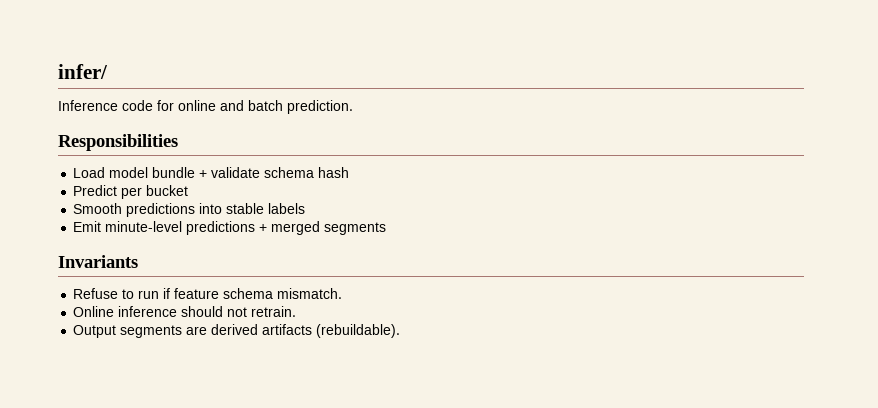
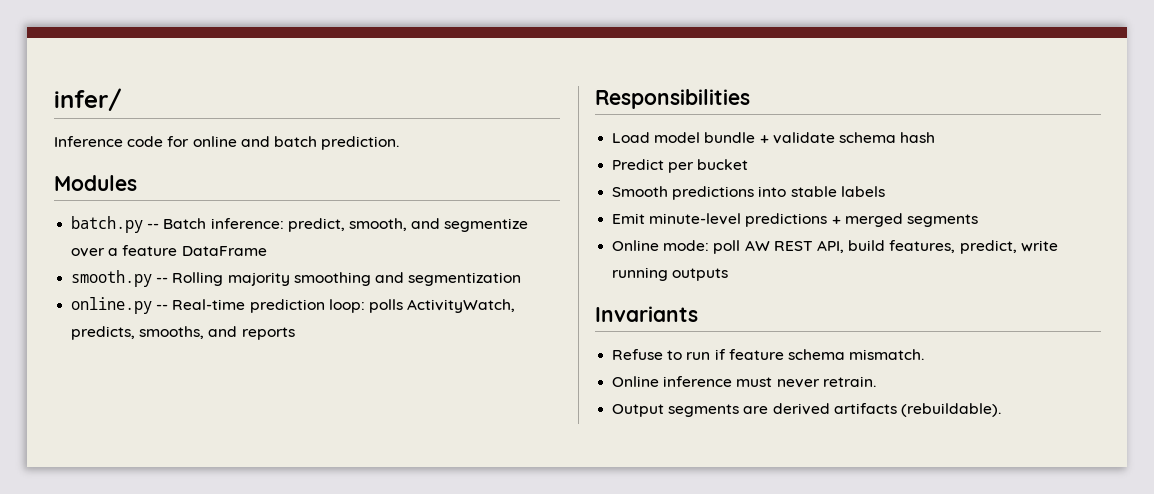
+ Modules
+ batch.py -- Batch inference: predict, smooth, and segmentize over a feature DataFrame
+ smooth.py -- Rolling majority smoothing and segmentization
+ online.py -- Real-time prediction loop: polls ActivityWatch, predicts, smooths, and reports
+ Online mode: poll AW REST API, build features, predict, write running outputs
- Online inference should not retrain.
+ Online inference must never retrain.

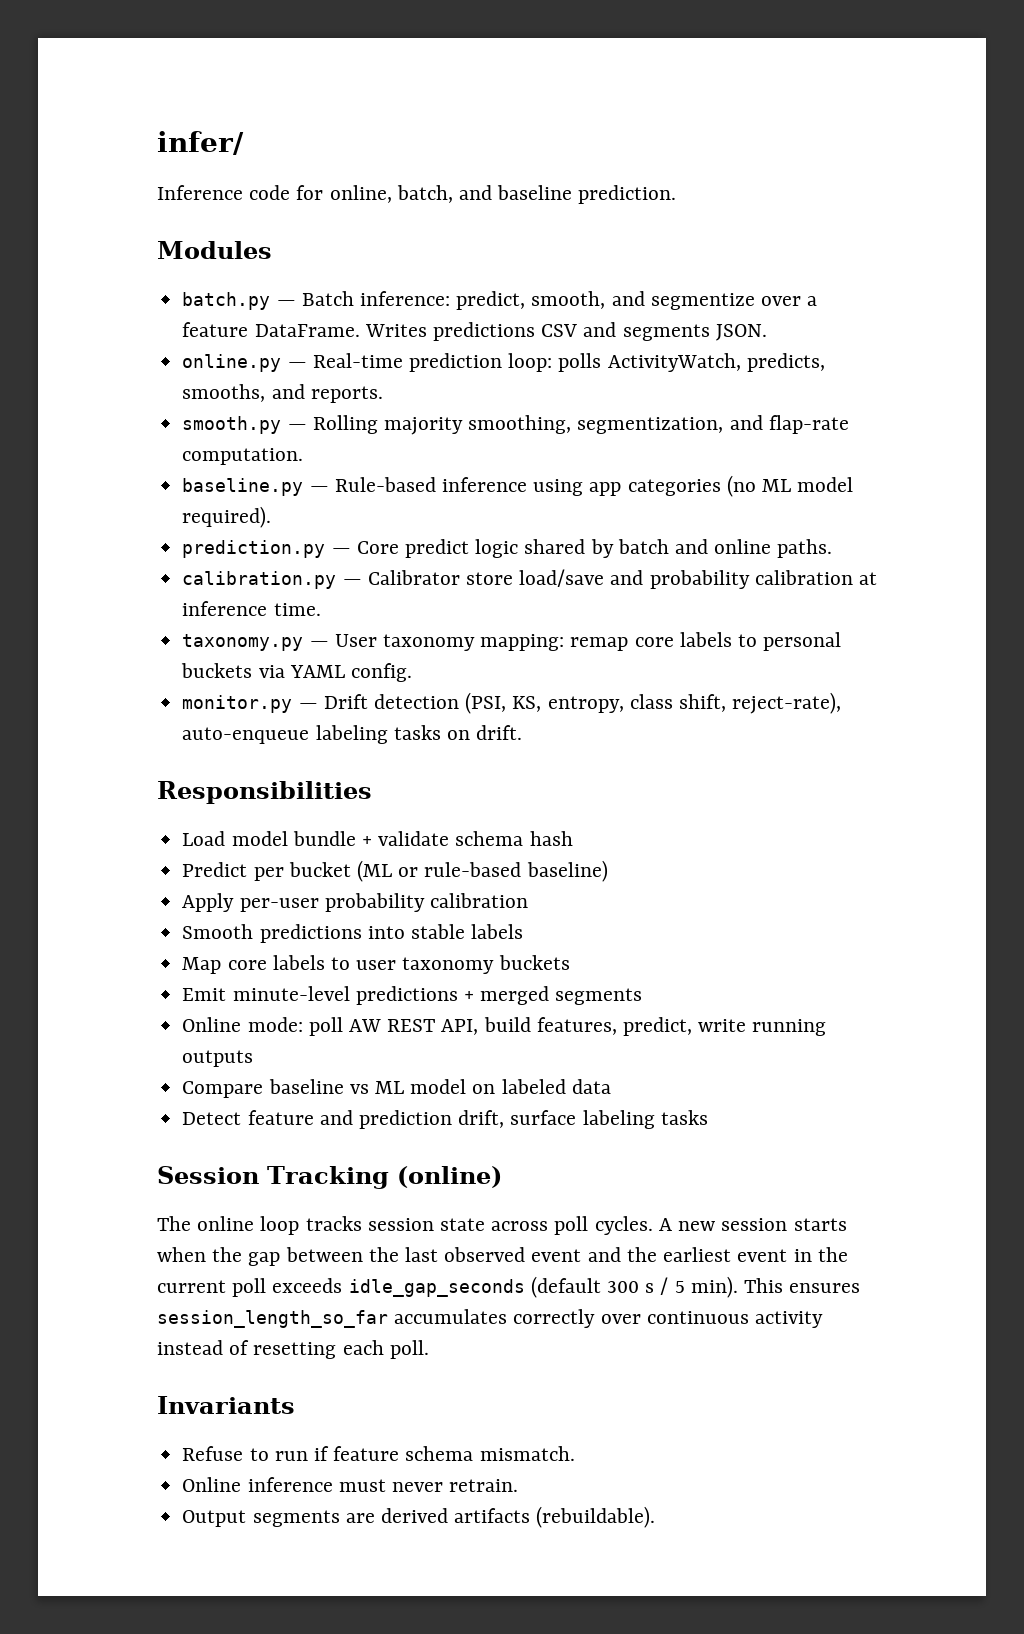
- Inference code for online and batch prediction.
+ Inference code for online, batch, and baseline prediction.
- batch.py -- Batch inference: predict, smooth, and segmentize over a feature DataFrame
- smooth.py -- Rolling majority smoothing and segmentization
+ batch.py — Batch inference: predict, smooth, and segmentize over a feature DataFrame. Writes predictions CSV and segments JSON.
- online.py -- Real-time prediction loop: polls ActivityWatch, predicts, smooths, and reports
+ online.py — Real-time prediction loop: polls ActivityWatch, predicts, smooths, and reports.
+ smooth.py — Rolling majority smoothing, segmentization, and flap-rate computation.
+ baseline.py — Rule-based inference using app categories (no ML model required).
+ prediction.py — Core predict logic shared by batch and online paths.
+ calibration.py — Calibrator store load/save and probability calibration at inference time.
+ taxonomy.py — User taxonomy mapping: remap core labels to personal buckets via YAML config.
+ monitor.py — Drift detection (PSI, KS, entropy, class shift, reject-rate), auto-enqueue labeling tasks on drift.
- Predict per bucket
+ Predict per bucket (ML or rule-based baseline)
+ Apply per-user probability calibration
+ Map core labels to user taxonomy buckets
+ Compare baseline vs ML model on labeled data
+ Detect feature and prediction drift, surface labeling tasks
+ Session Tracking (online)
+ The online loop tracks session state across poll cycles. A new session starts when the gap between the last observed event and the earliest event in the current poll exceeds idle_gap_seconds (default 300 s / 5 min). This ensures session_length_so_far accumulates correctly over continuous activity instead of resetting each poll.

